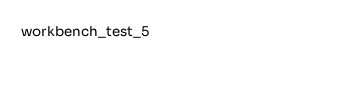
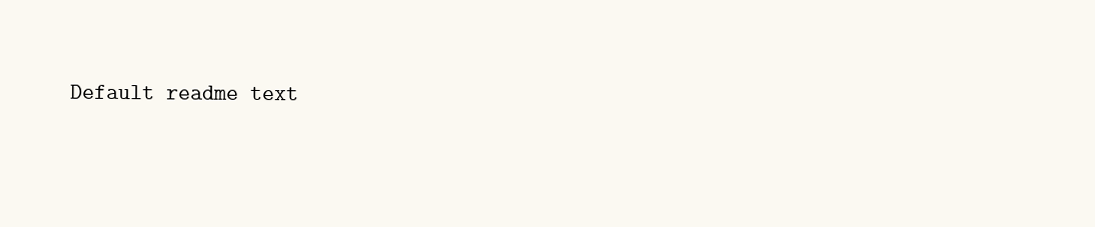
- workbench_test_5
+ Default readme text

